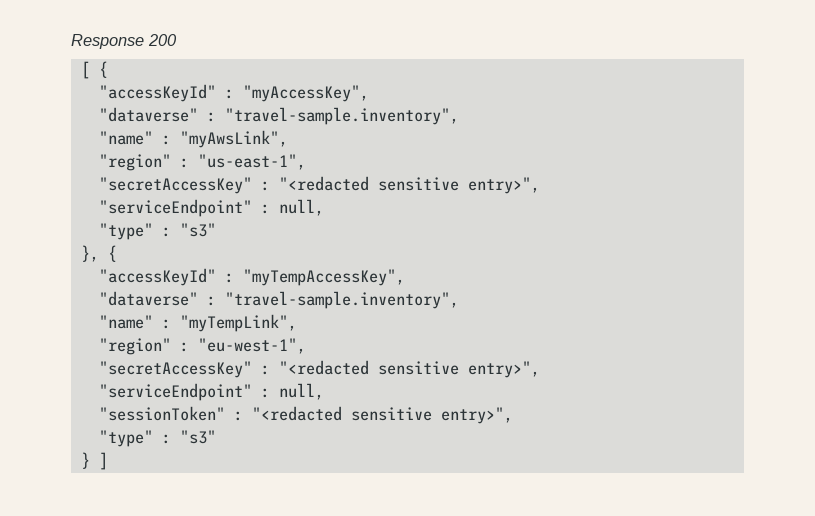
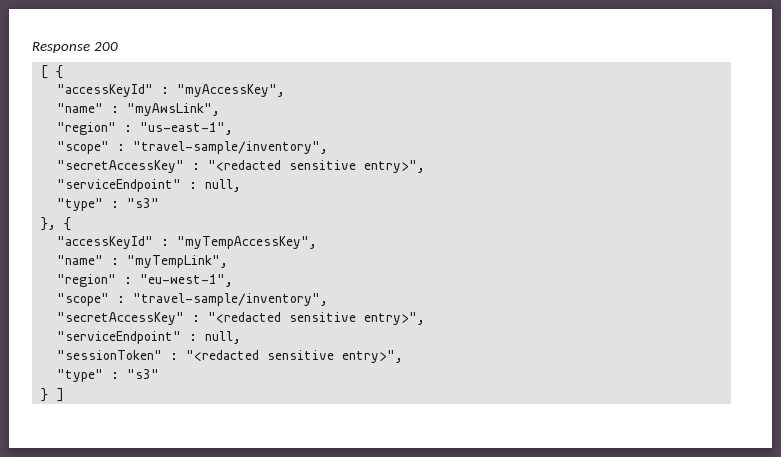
  "accessKeyId" : "myAccessKey",
- "dataverse" : "travel-sample.inventory",
  "region" : "us-east-1",
+ "scope" : "travel-sample/inventory",
  "accessKeyId" : "myTempAccessKey",
- "dataverse" : "travel-sample.inventory",
  "region" : "eu-west-1",
+ "scope" : "travel-sample/inventory",

